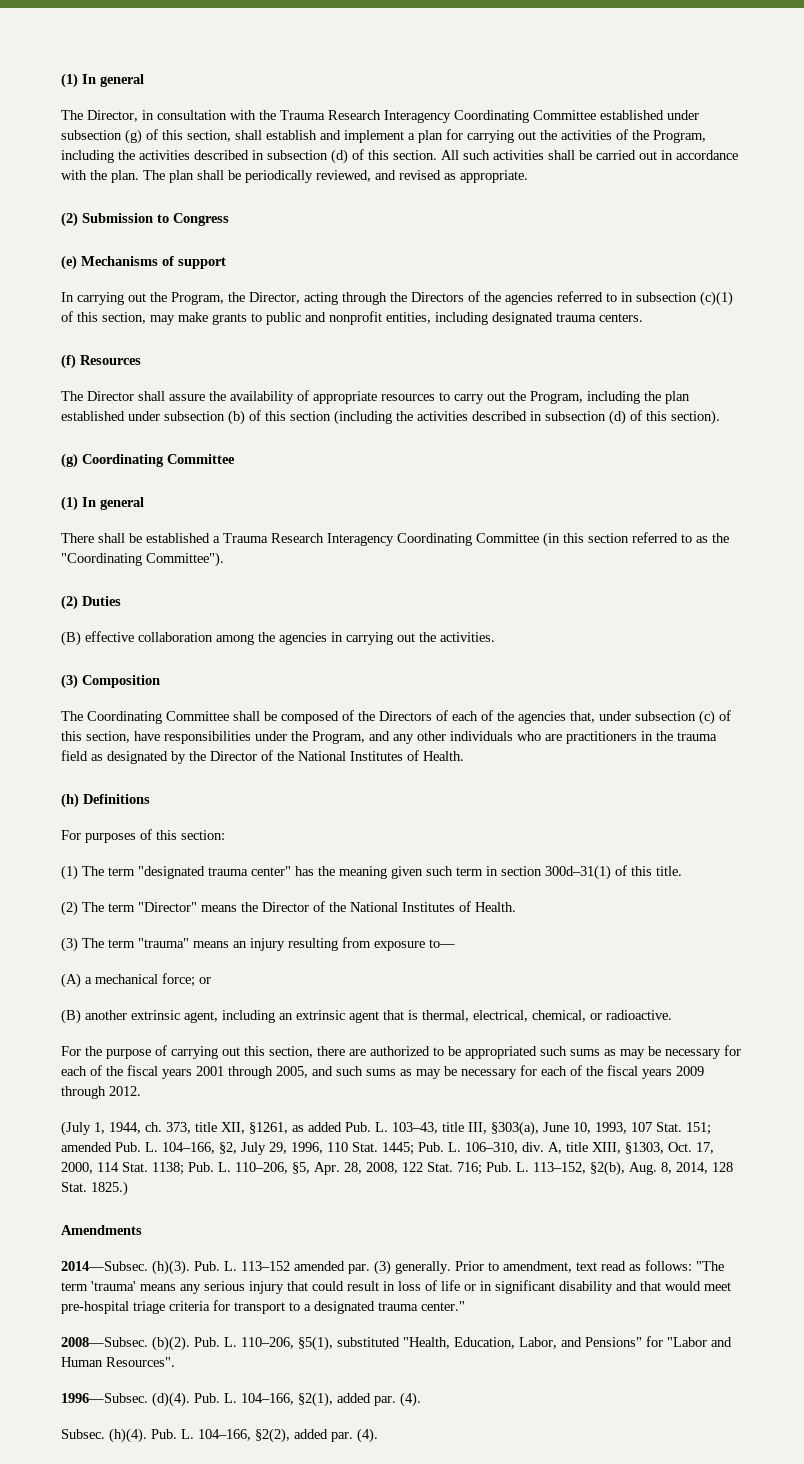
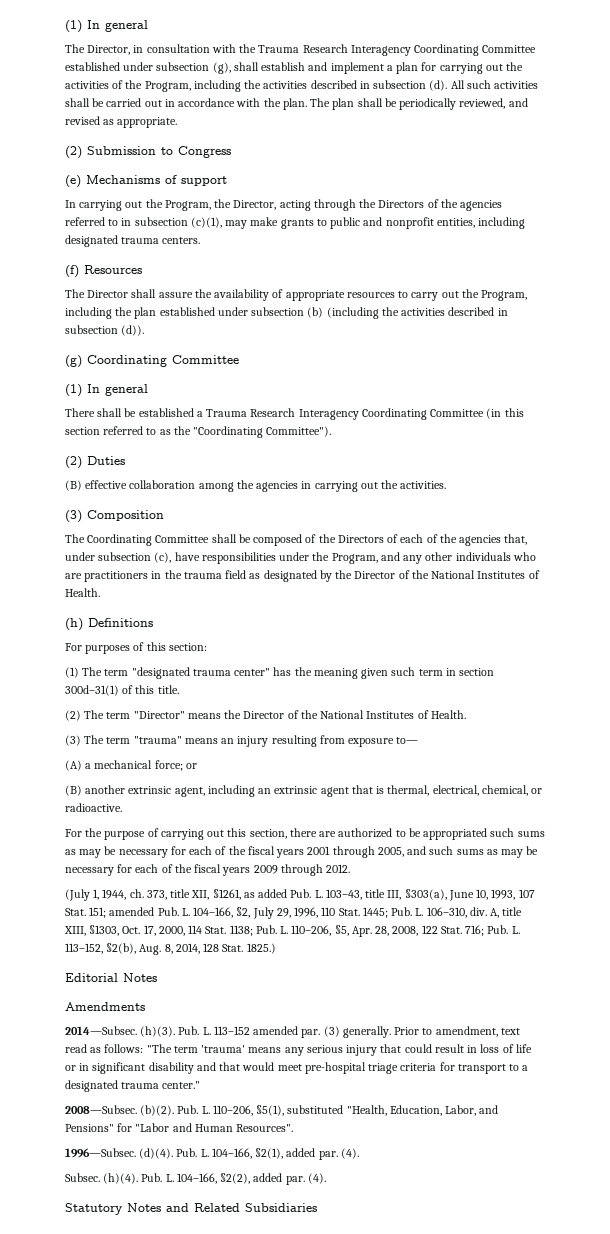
- The Director, in consultation with the Trauma Research Interagency Coordinating Committee established under subsection (g) of this section, shall establish and implement a plan for carrying out the activities of the Program, including the activities described in subsection (d) of this section.
+ The Director, in consultation with the Trauma Research Interagency Coordinating Committee established under subsection (g), shall establish and implement a plan for carrying out the activities of the Program, including the activities described in subsection (d).
- In carrying out the Program, the Director, acting through the Directors of the agencies referred to in subsection (c)(1) of this section, may make grants to public and nonprofit entities, including designated trauma centers.
+ In carrying out the Program, the Director, acting through the Directors of the agencies referred to in subsection (c)(1), may make grants to public and nonprofit entities, including designated trauma centers.
- The Director shall assure the availability of appropriate resources to carry out the Program, including the plan established under subsection (b) of this section (including the activities described in subsection (d) of this section).
+ The Director shall assure the availability of appropriate resources to carry out the Program, including the plan established under subsection (b) (including the activities described in subsection (d)).
- The Coordinating Committee shall be composed of the Directors of each of the agencies that, under subsection (c) of this section, have responsibilities under the Program, and any other individuals who are practitioners in the trauma field as designated by the Director of the National Institutes of Health.
+ The Coordinating Committee shall be composed of the Directors of each of the agencies that, under subsection (c), have responsibilities under the Program, and any other individuals who are practitioners in the trauma field as designated by the Director of the National Institutes of Health.
+ Editorial Notes
+ Statutory Notes and Related Subsidiaries

